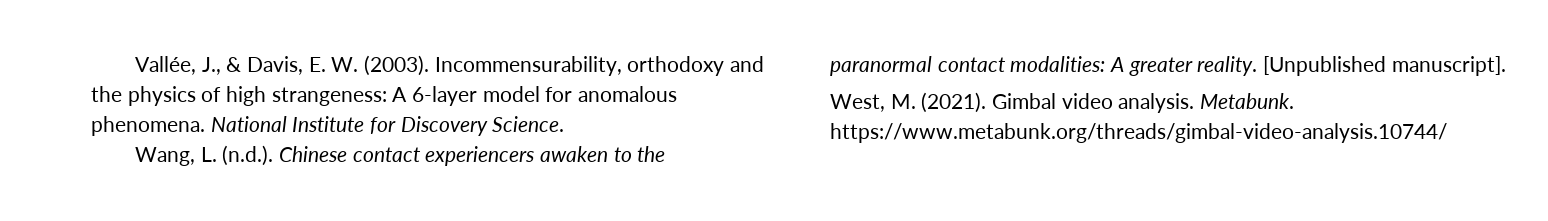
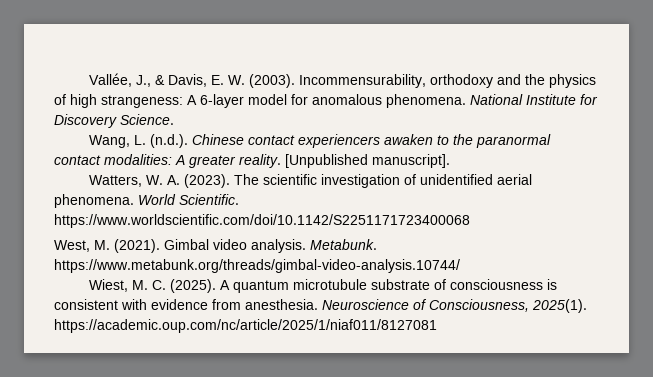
+ Watters, W. A. (2023). The scientific investigation of unidentified aerial phenomena. World Scientific. https://www.worldscientific.com/doi/10.1142/S2251171723400068
+ Wiest, M. C. (2025). A quantum microtubule substrate of consciousness is consistent with evidence from anesthesia. Neuroscience of Consciousness, 2025(1). https://academic.oup.com/nc/article/2025/1/niaf011/8127081

